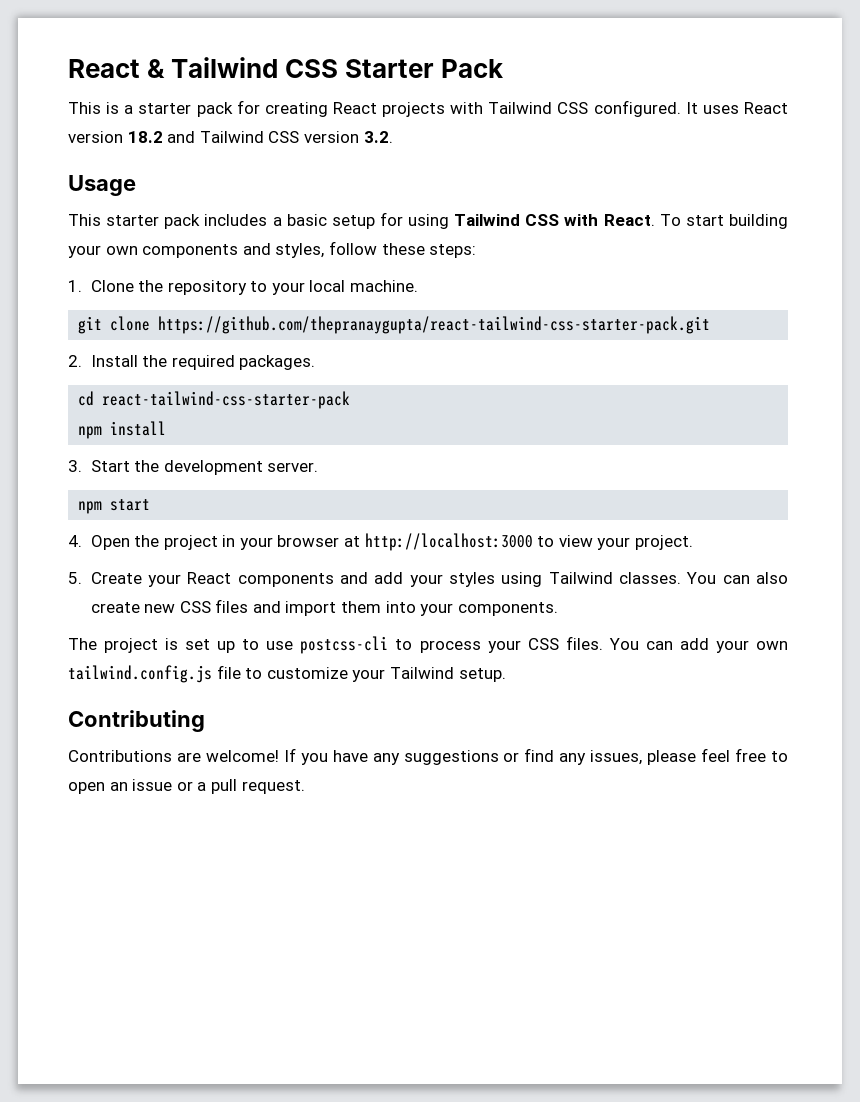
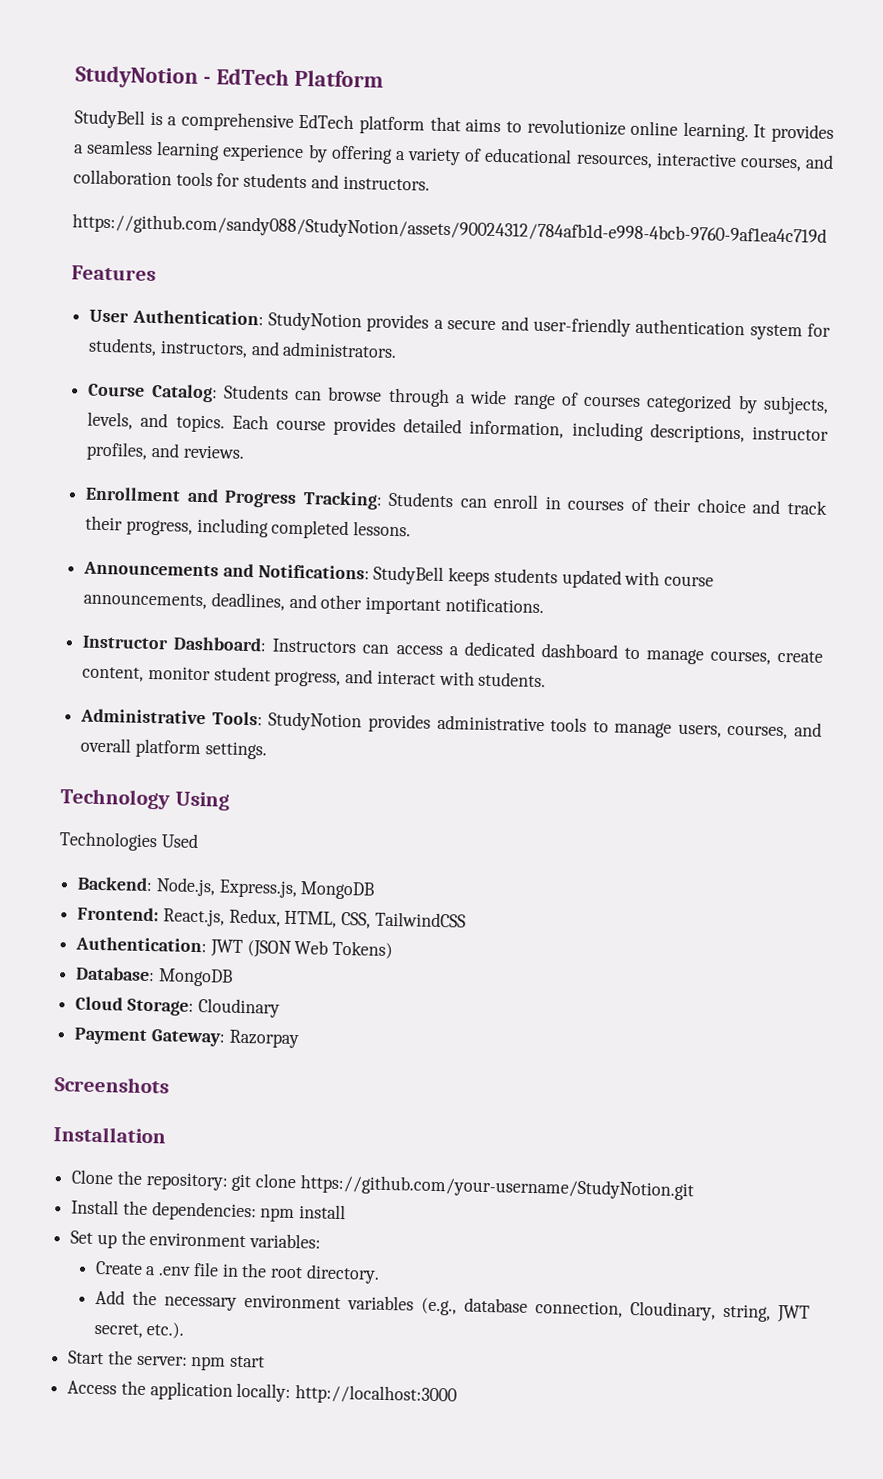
- React & Tailwind CSS Starter Pack
- This is a starter pack for creating React projects with Tailwind CSS configured. It uses React version 18.2 and Tailwind CSS version 3.2.
- Usage
- This starter pack includes a basic setup for using Tailwind CSS with React. To start building your own components and styles, follow these steps:
- 1. Clone the repository to your local machine.
- git clone https://github.com/thepranaygupta/react-tailwind-css-starter-pack.git
- 2. Install the required packages.
- cd react-tailwind-css-starter-pack
- npm install
- 3. Start the development server.
- npm start
- 4. Open the project in your browser at http://localhost:3000 to view your project.
- 5. Create your React components and add your styles using Tailwind classes. You can also create new CSS files and import them into your components.
- The project is set up to use postcss-cli to process your CSS files. You can add your own tailwind.config.js file to customize your Tailwind setup.
- Contributing
- Contributions are welcome! If you have any suggestions or find any issues, please feel free to open an issue or a pull request.
+ StudyNotion - EdTech Platform
+ StudyBell is a comprehensive EdTech platform that aims to revolutionize online learning. It provides a seamless learning experience by offering a variety of educational resources, interactive courses, and collaboration tools for students and instructors.
+ https://github.com/sandy088/StudyNotion/assets/90024312/784afb1d-e998-4bcb-9760-9af1ea4c719d
+ Features
+ User Authentication: StudyNotion provides a secure and user-friendly authentication system for students, instructors, and administrators.
+ Course Catalog: Students can browse through a wide range of courses categorized by subjects, levels, and topics. Each course provides detailed information, including descriptions, instructor profiles, and reviews.
+ Enrollment and Progress Tracking: Students can enroll in courses of their choice and track their progress, including completed lessons.
+ Announcements and Notifications: StudyBell keeps students updated with course announcements, deadlines, and other important notifications.
+ Instructor Dashboard: Instructors can access a dedicated dashboard to manage courses, create content, monitor student progress, and interact with students.
+ Administrative Tools: StudyNotion provides administrative tools to manage users, courses, and overall platform settings.
+ Technology Using
+ Technologies Used
+ Backend: Node.js, Express.js, MongoDB
+ Frontend: React.js, Redux, HTML, CSS, TailwindCSS
+ Authentication: JWT (JSON Web Tokens)
+ Database: MongoDB
+ Cloud Storage: Cloudinary
+ Payment Gateway: Razorpay
+ Screenshots
+ Installation
+ Clone the repository: git clone https://github.com/your-username/StudyNotion.git
+ Install the dependencies: npm install
+ Set up the environment variables:
+ Create a .env file in the root directory.
+ Add the necessary environment variables (e.g., database connection, Cloudinary, string, JWT secret, etc.).
+ Start the server: npm start
+ Access the application locally: http://localhost:3000

